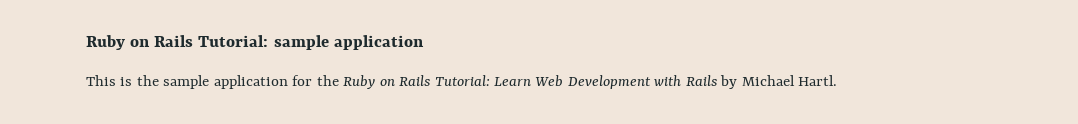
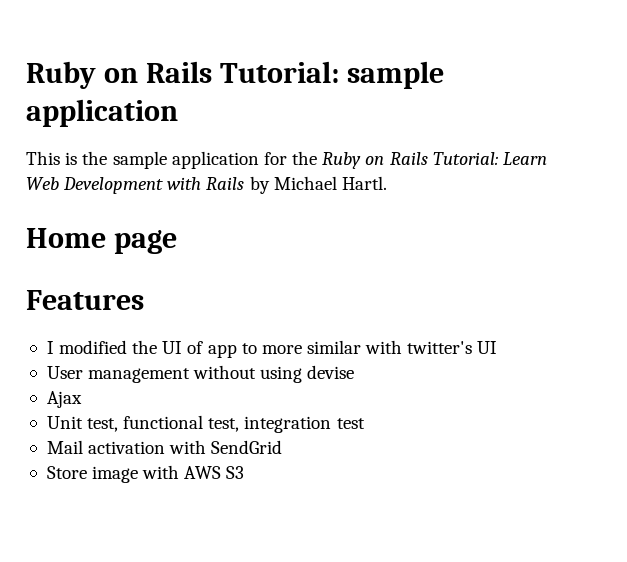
+ Home page
+ Features
+ I modified the UI of app to more similar with twitter's UI
+ User management without using devise
+ Ajax
+ Unit test, functional test, integration test
+ Mail activation with SendGrid
+ Store image with AWS S3

